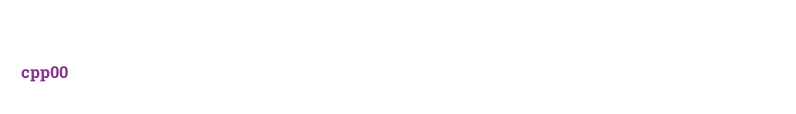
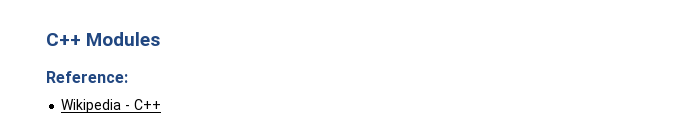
- cpp00
+ C++ Modules
+ Reference:
+ Wikipedia - C++

